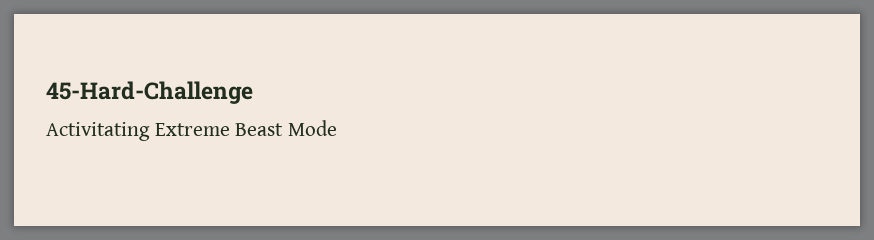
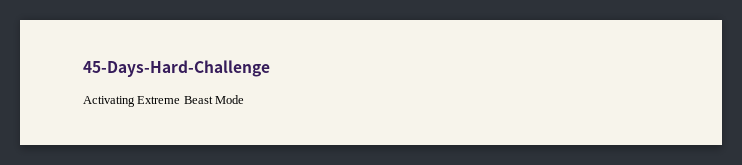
- 45-Hard-Challenge
- Activitating Extreme Beast Mode
+ 45-Days-Hard-Challenge
+ Activating Extreme Beast Mode

